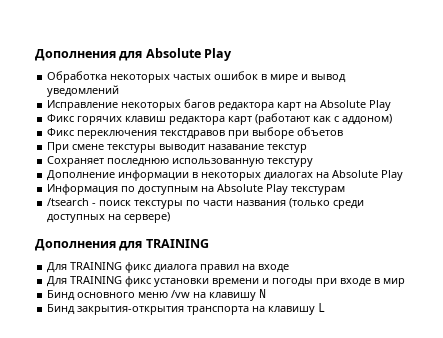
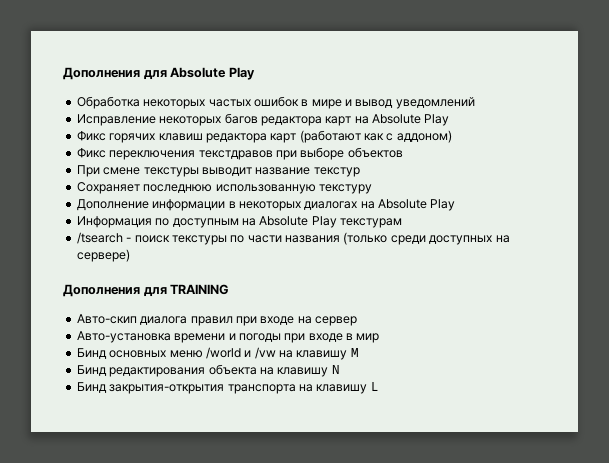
- Фикс переключения текстдравов при выборе объетов
+ Фикс переключения текстдравов при выборе объектов
- При смене текстуры выводит назавание текстур
+ При смене текстуры выводит название текстур
- Для TRAINING фикс диалога правил на входе
- Для TRAINING фикс установки времени и погоды при входе в мир
+ Авто-скип диалога правил при входе на сервер
+ Авто-установка времени и погоды при входе в мир
- Бинд основного меню /vw на клавишу N
+ Бинд основных меню /world и /vw на клавишу M
+ Бинд редактирования объекта на клавишу N

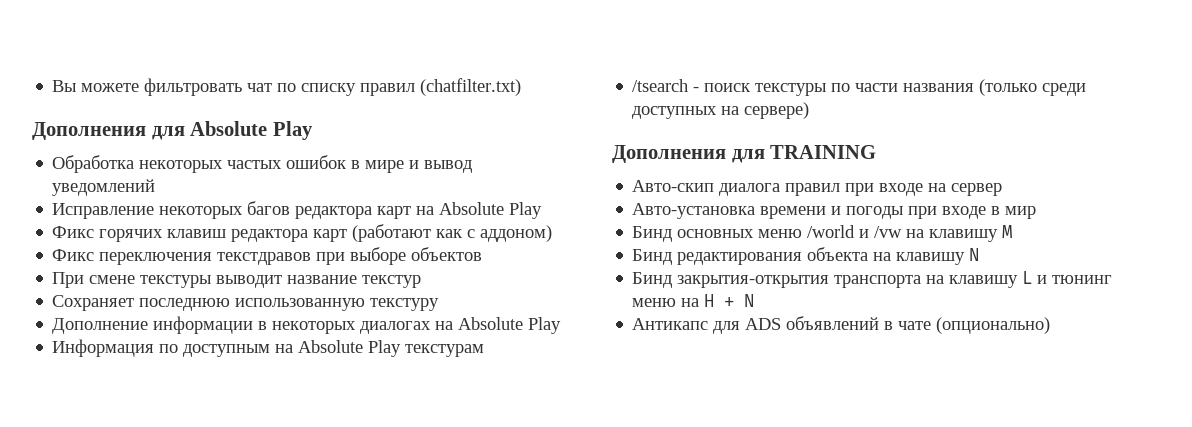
+ Вы можете фильтровать чат по списку правил (chatfilter.txt)
- Бинд закрытия-открытия транспорта на клавишу L
+ Бинд закрытия-открытия транспорта на клавишу L и тюнинг меню на H + N
+ Антикапс для ADS объявлений в чате (опционально)

